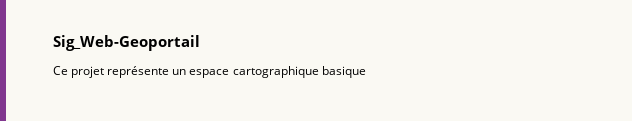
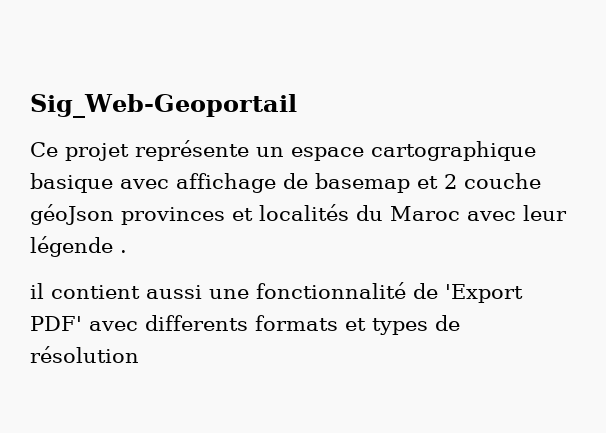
- Ce projet représente un espace cartographique basique
+ Ce projet représente un espace cartographique basique avec affichage de basemap et 2 couche géoJson provinces et localités du Maroc avec leur légende .
+ il contient aussi une fonctionnalité de 'Export PDF' avec differents formats et types de résolution

